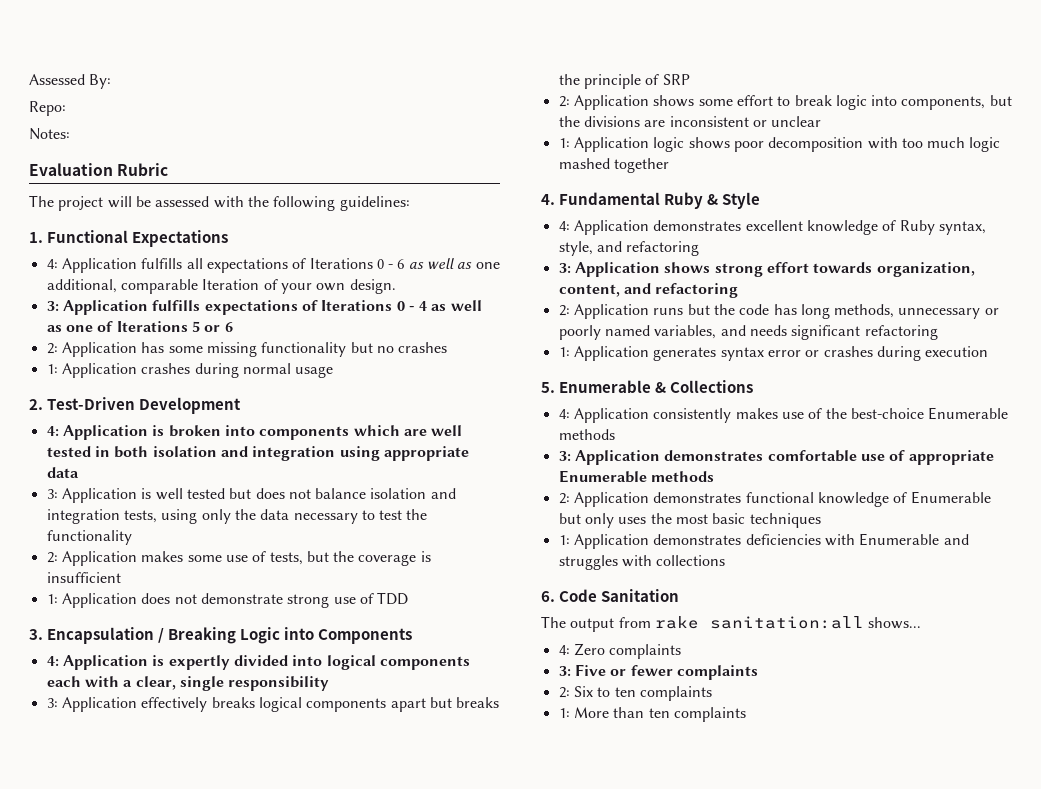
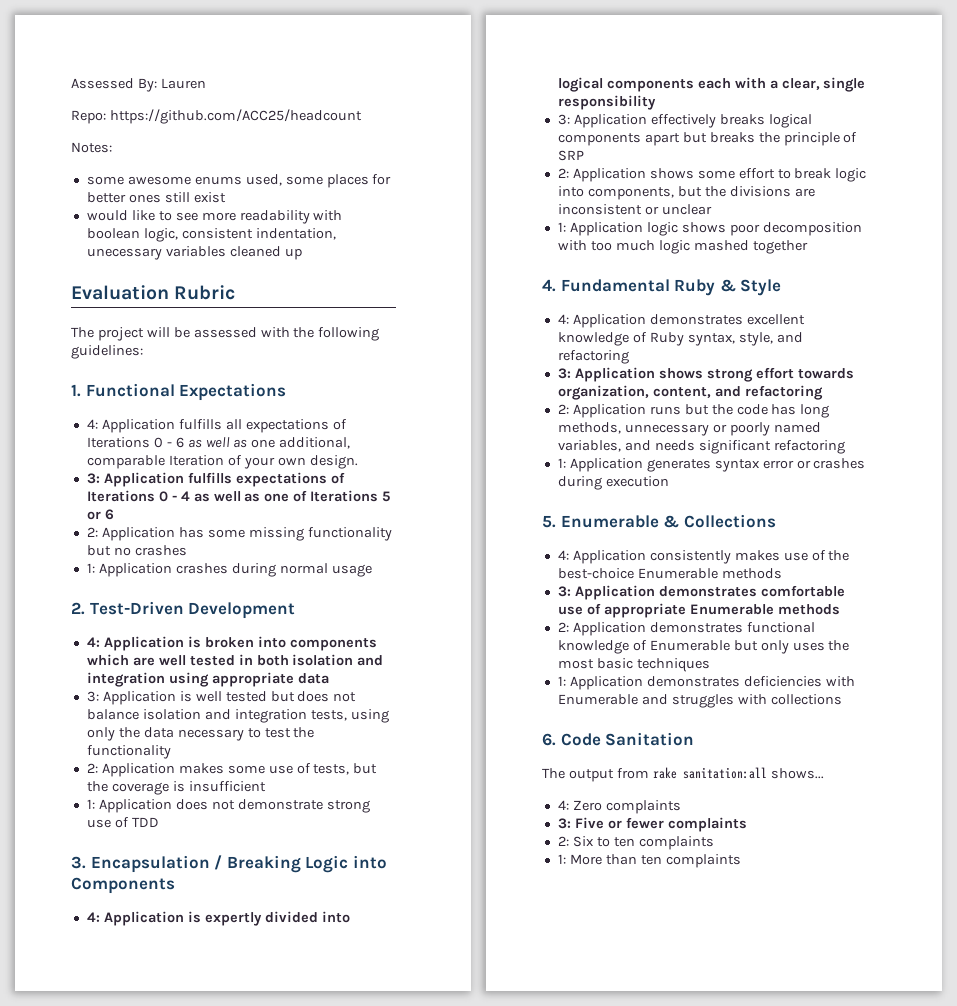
- Assessed By:
+ Assessed By: Lauren
- Repo:
+ Repo: https://github.com/ACC25/headcount
+ some awesome enums used, some places for better ones still exist
+ would like to see more readability with boolean logic, consistent indentation, unecessary variables cleaned up

